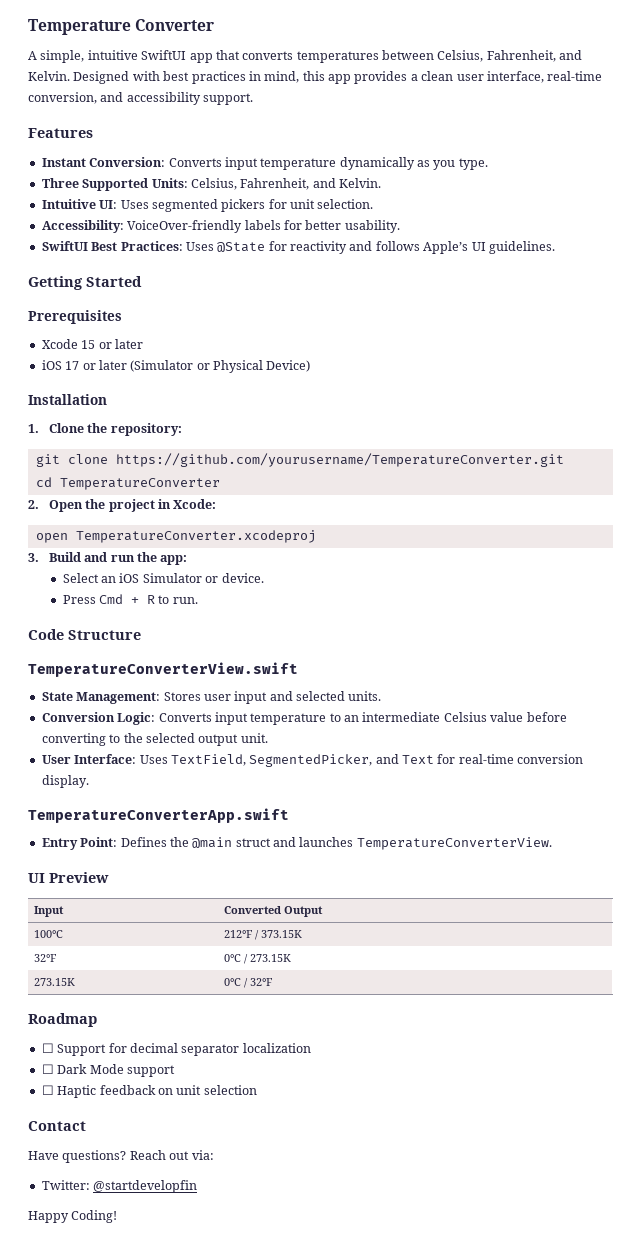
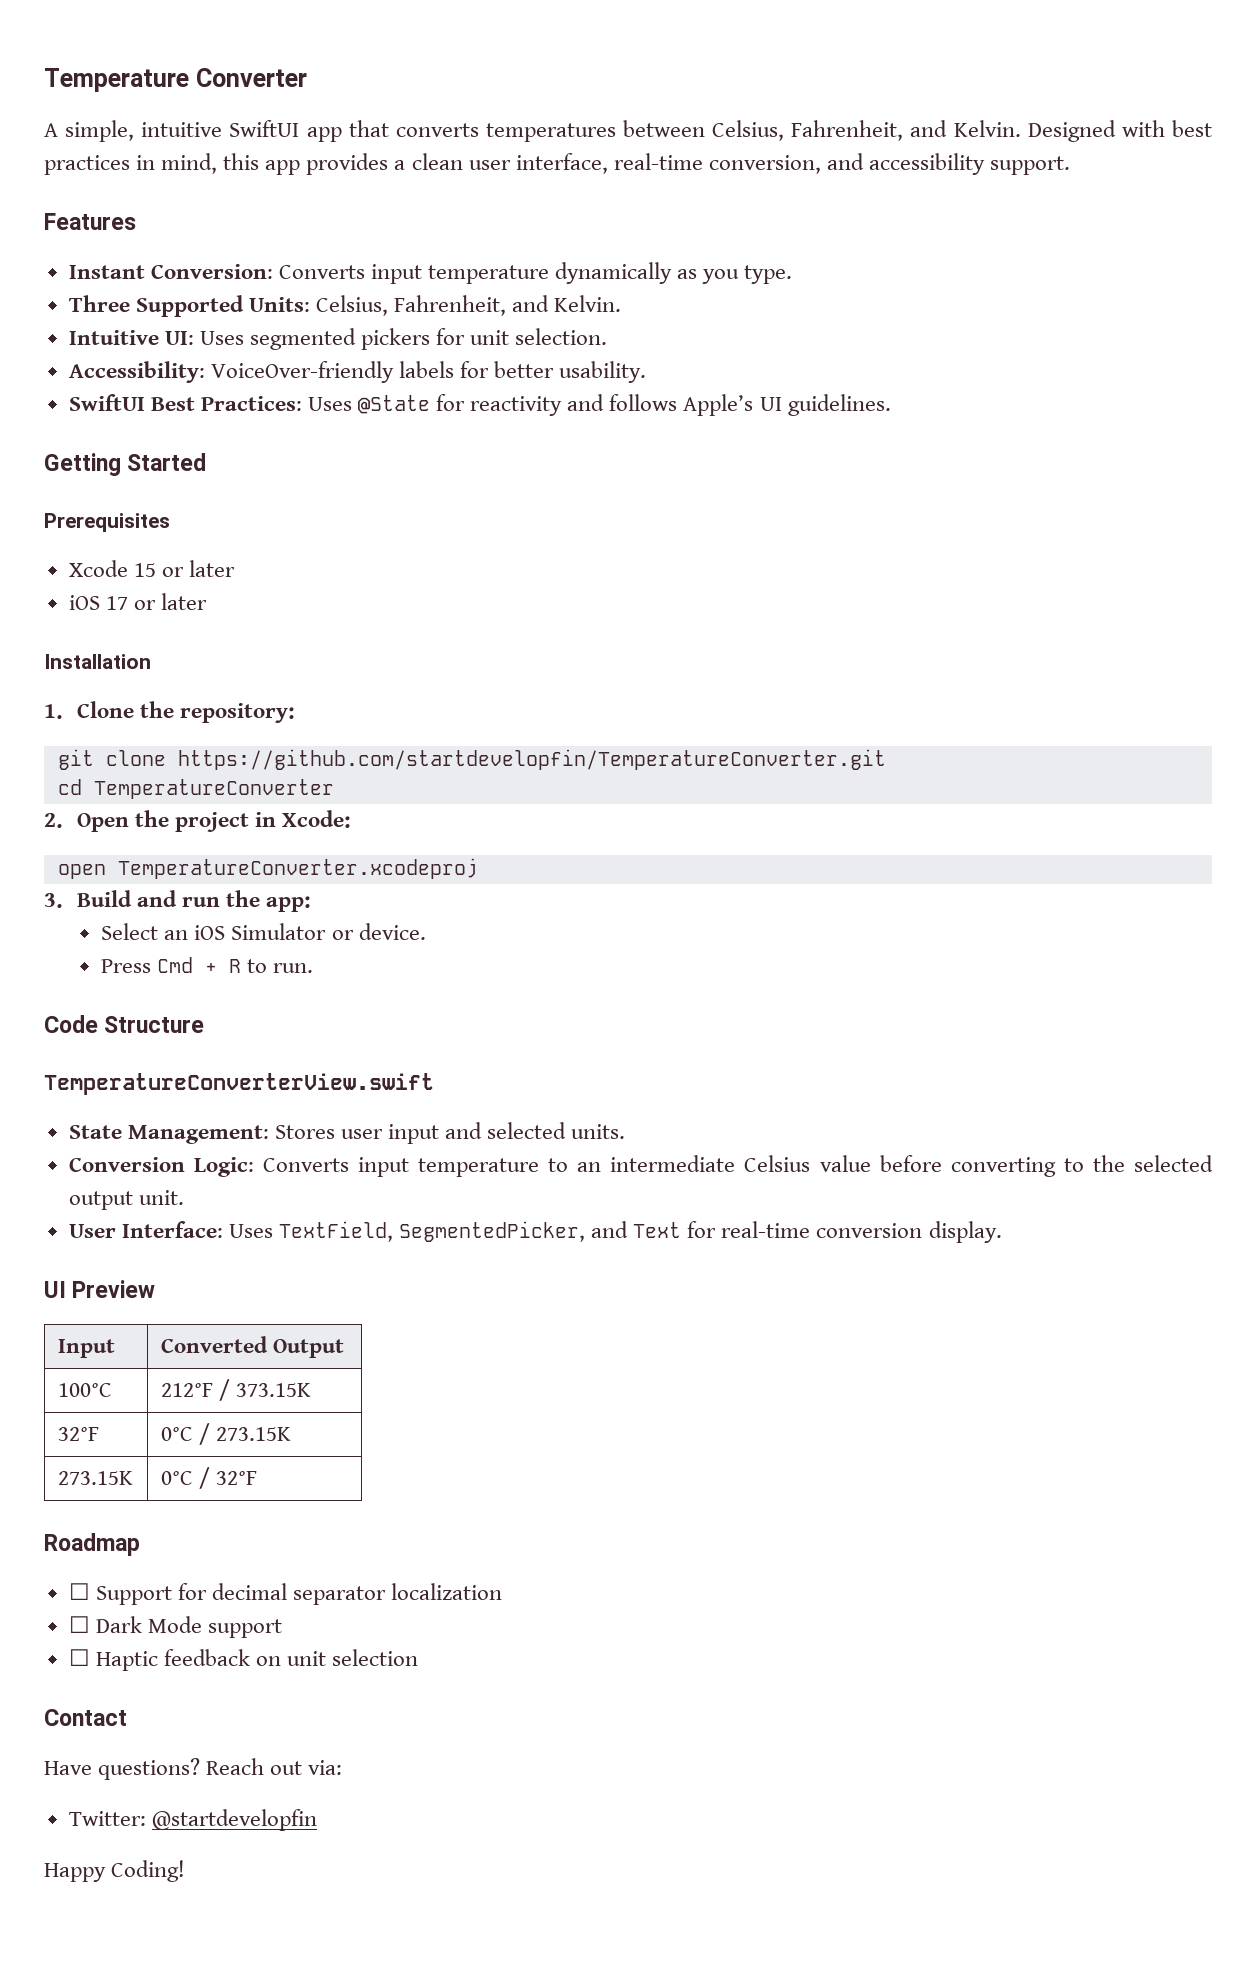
- iOS 17 or later (Simulator or Physical Device)
+ iOS 17 or later
- git clone https://github.com/yourusername/TemperatureConverter.git
+ git clone https://github.com/startdevelopfin/TemperatureConverter.git
- TemperatureConverterApp.swift
- Entry Point: Defines the @main struct and launches TemperatureConverterView.

